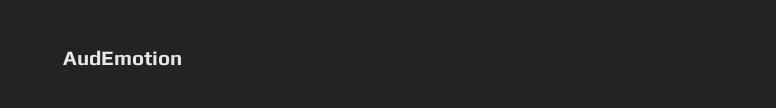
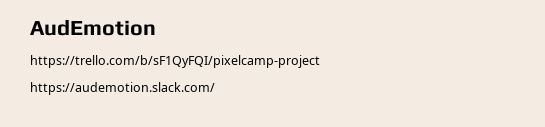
+ https://trello.com/b/sF1QyFQI/pixelcamp-project
+ https://audemotion.slack.com/

